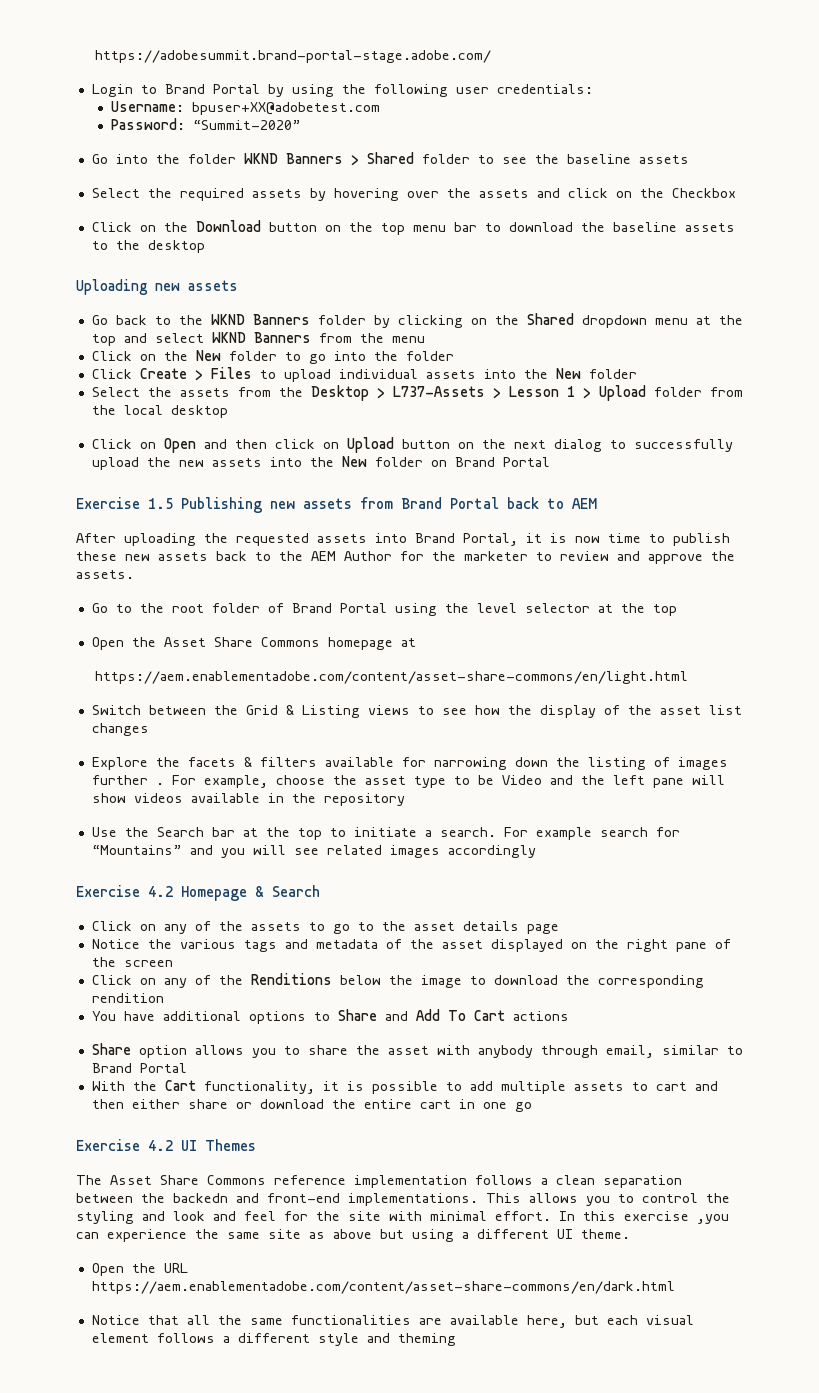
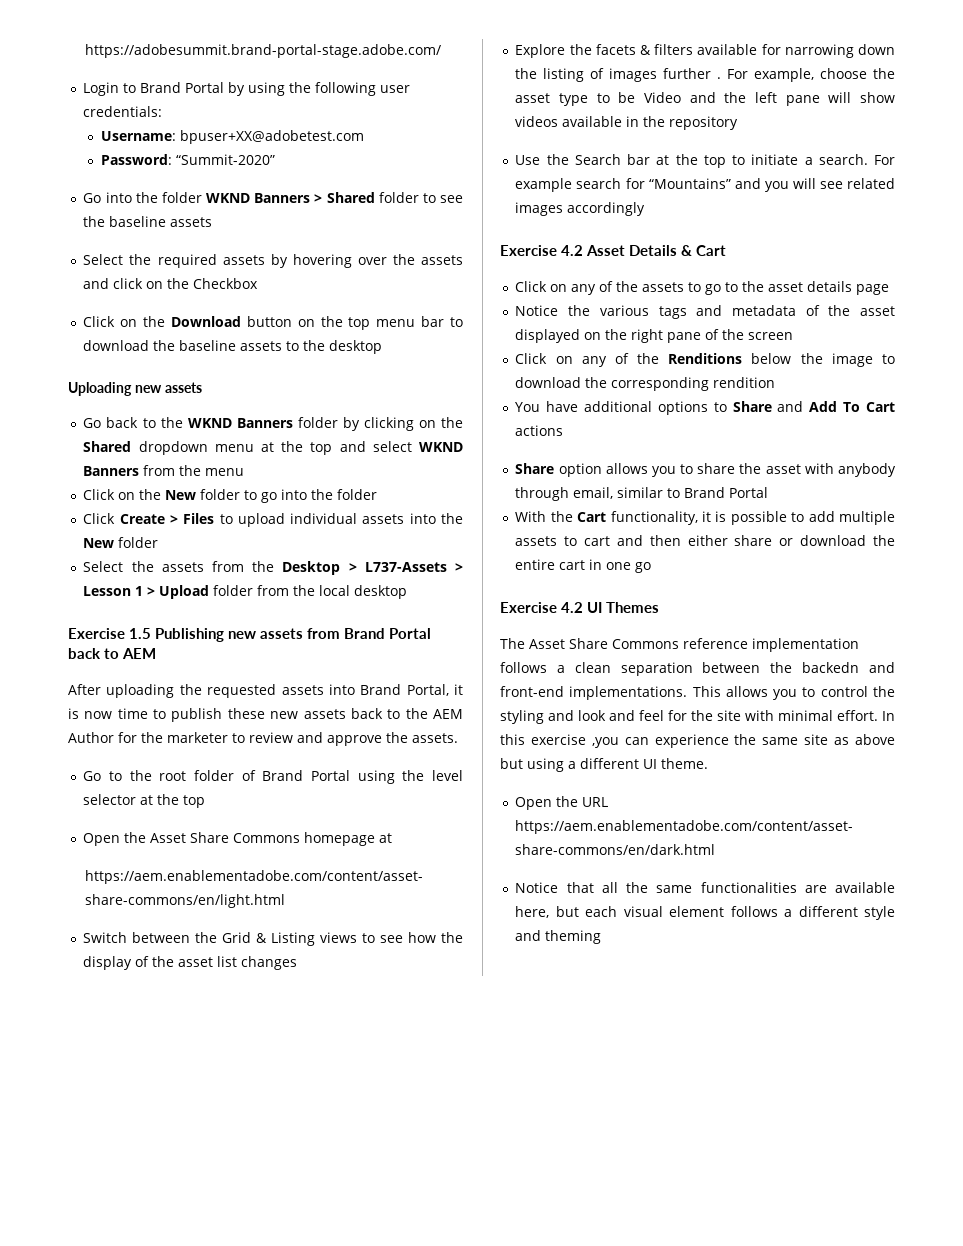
- Click on Open and then click on Upload button on the next dialog to successfully upload the new assets into the New folder on Brand Portal
- Exercise 4.2 Homepage & Search
+ Exercise 4.2 Asset Details & Cart

